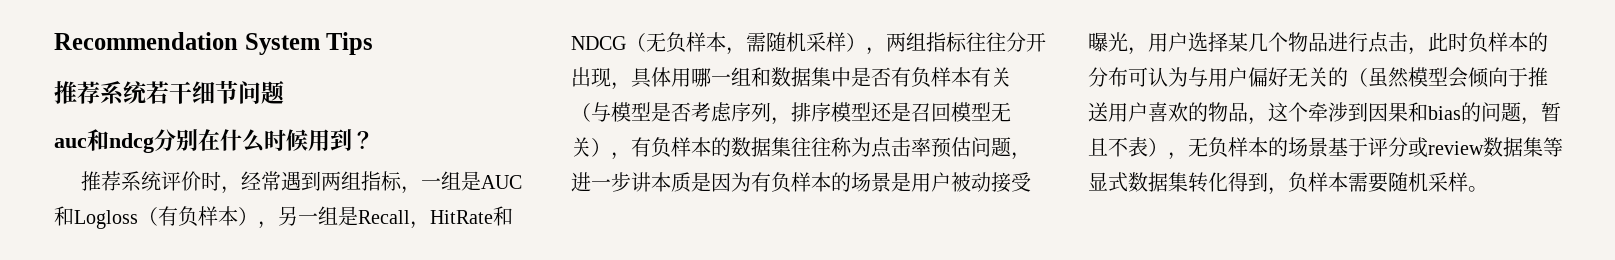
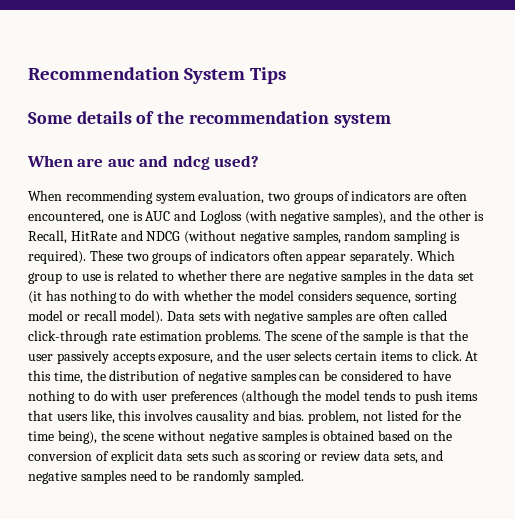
- 推荐系统若干细节问题
- auc和ndcg分别在什么时候用到？
- 推荐系统评价时，经常遇到两组指标，一组是AUC和Logloss（有负样本），另一组是Recall，HitRate和NDCG（无负样本，需随机采样），两组指标往往分开出现，具体用哪一组和数据集中是否有负样本有关（与模型是否考虑序列，排序模型还是召回模型无关），有负样本的数据集往往称为点击率预估问题，进一步讲本质是因为有负样本的场景是用户被动接受曝光，用户选择某几个物品进行点击，此时负样本的分布可认为与用户偏好无关的（虽然模型会倾向于推送用户喜欢的物品，这个牵涉到因果和bias的问题，暂且不表），无负样本的场景基于评分或review数据集等显式数据集转化得到，负样本需要随机采样。
+ Some details of the recommendation system
+ When are auc and ndcg used?
+ When recommending system evaluation, two groups of indicators are often encountered, one is AUC and Logloss (with negative samples), and the other is Recall, HitRate and NDCG (without negative samples, random sampling is required). These two groups of indicators often appear separately. Which group to use is related to whether there are negative samples in the data set (it has nothing to do with whether the model considers sequence, sorting model or recall model). Data sets with negative samples are often called click-through rate estimation problems. The scene of the sample is that the user passively accepts exposure, and the user selects certain items to click. At this time, the distribution of negative samples can be considered to have nothing to do with user preferences (although the model tends to push items that users like, this involves causality and bias. problem, not listed for the time being), the scene without negative samples is obtained based on the conversion of explicit data sets such as scoring or review data sets, and negative samples need to be randomly sampled.

